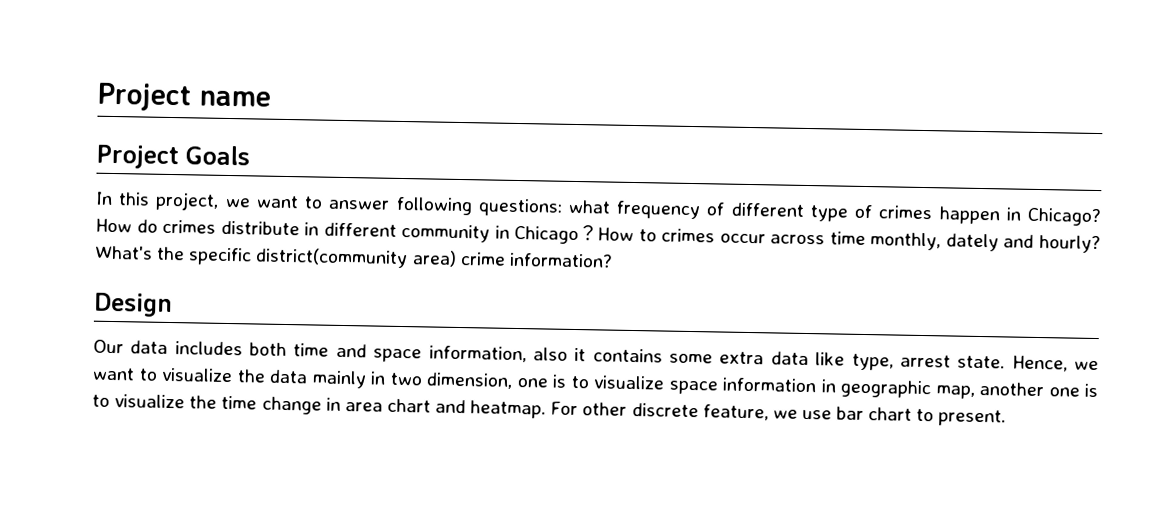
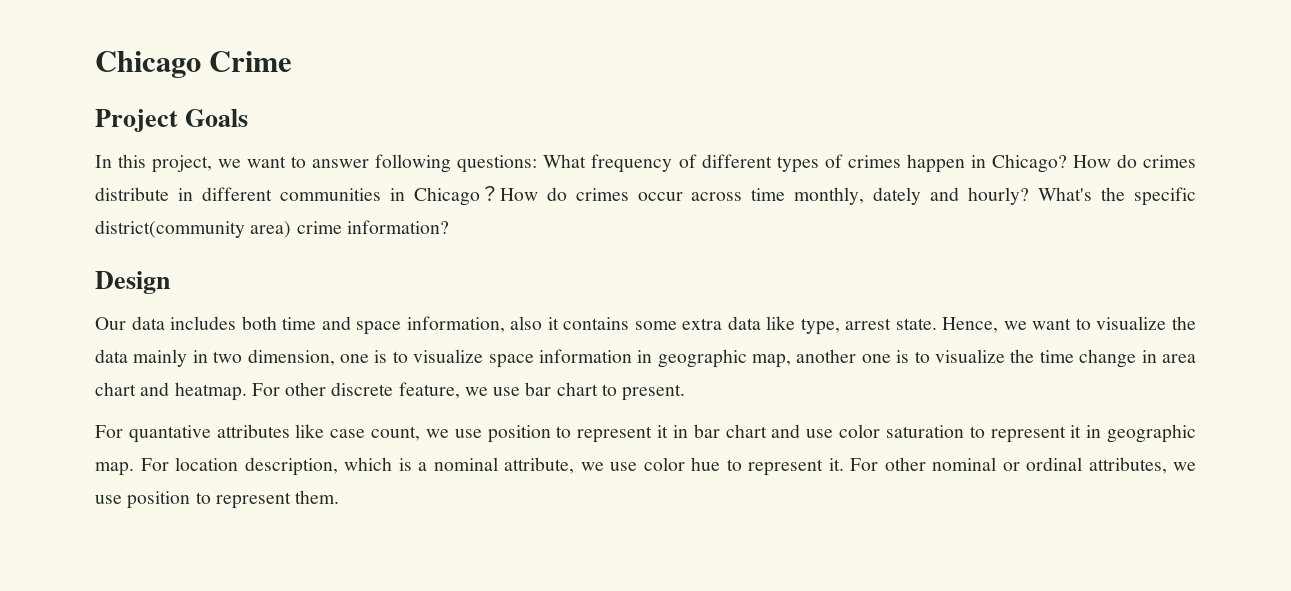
- Project name
+ Chicago Crime
- In this project, we want to answer following questions: what frequency of different type of crimes happen in Chicago?
+ In this project, we want to answer following questions: What frequency of different types of crimes happen in Chicago?
- How do crimes distribute in different community in Chicago？
+ How do crimes distribute in different communities in Chicago？
- How to crimes occur across time monthly, dately and hourly?
+ How do crimes occur across time monthly, dately and hourly?
+ For quantative attributes like case count, we use position to represent it in bar chart and use color saturation to represent it in geographic map. For location description, which is a nominal attribute, we use color hue to represent it. For other nominal or ordinal attributes, we use position to represent them.

